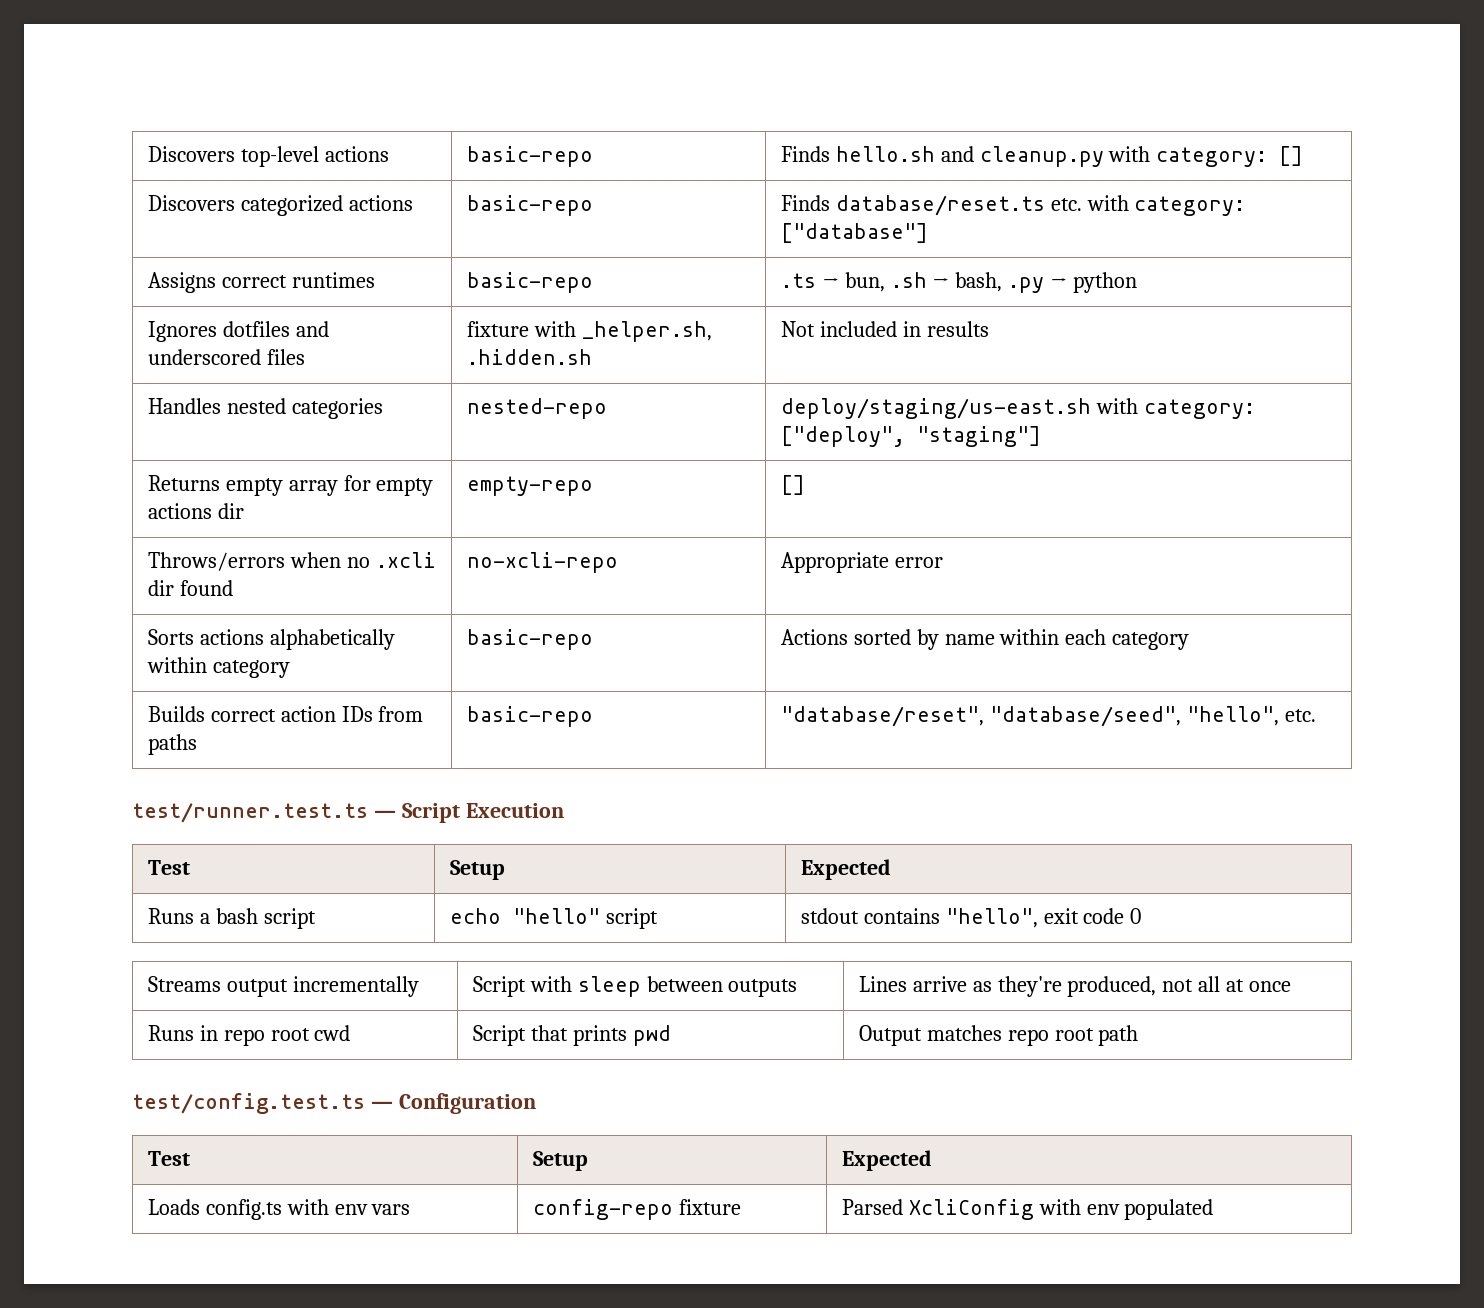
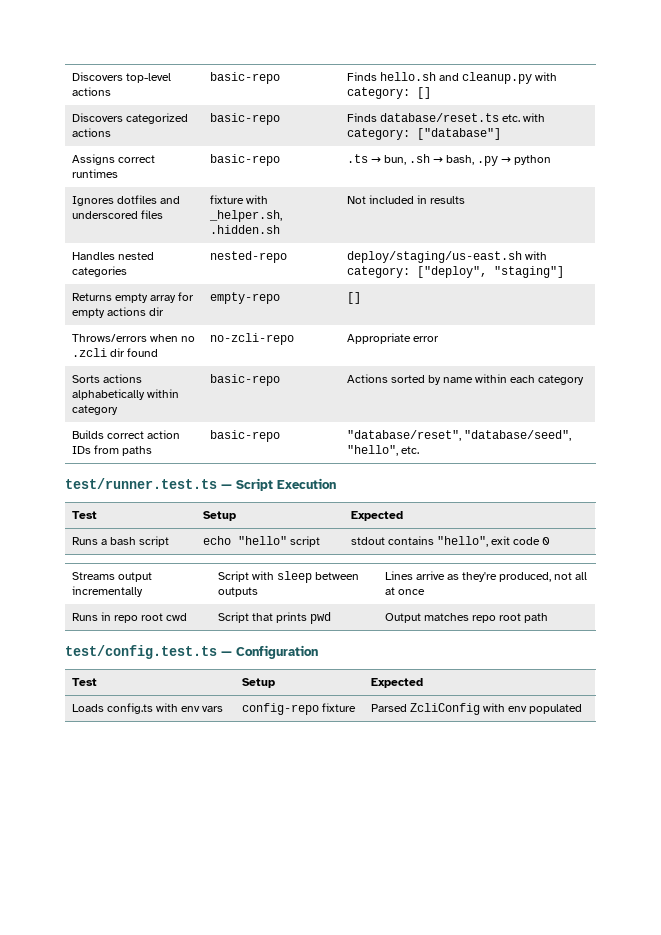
- Throws/errors when no .xcli dir found | no-xcli-repo | Appropriate error
+ Throws/errors when no .zcli dir found | no-zcli-repo | Appropriate error
- Loads config.ts with env vars | config-repo fixture | Parsed XcliConfig with env populated
+ Loads config.ts with env vars | config-repo fixture | Parsed ZcliConfig with env populated

